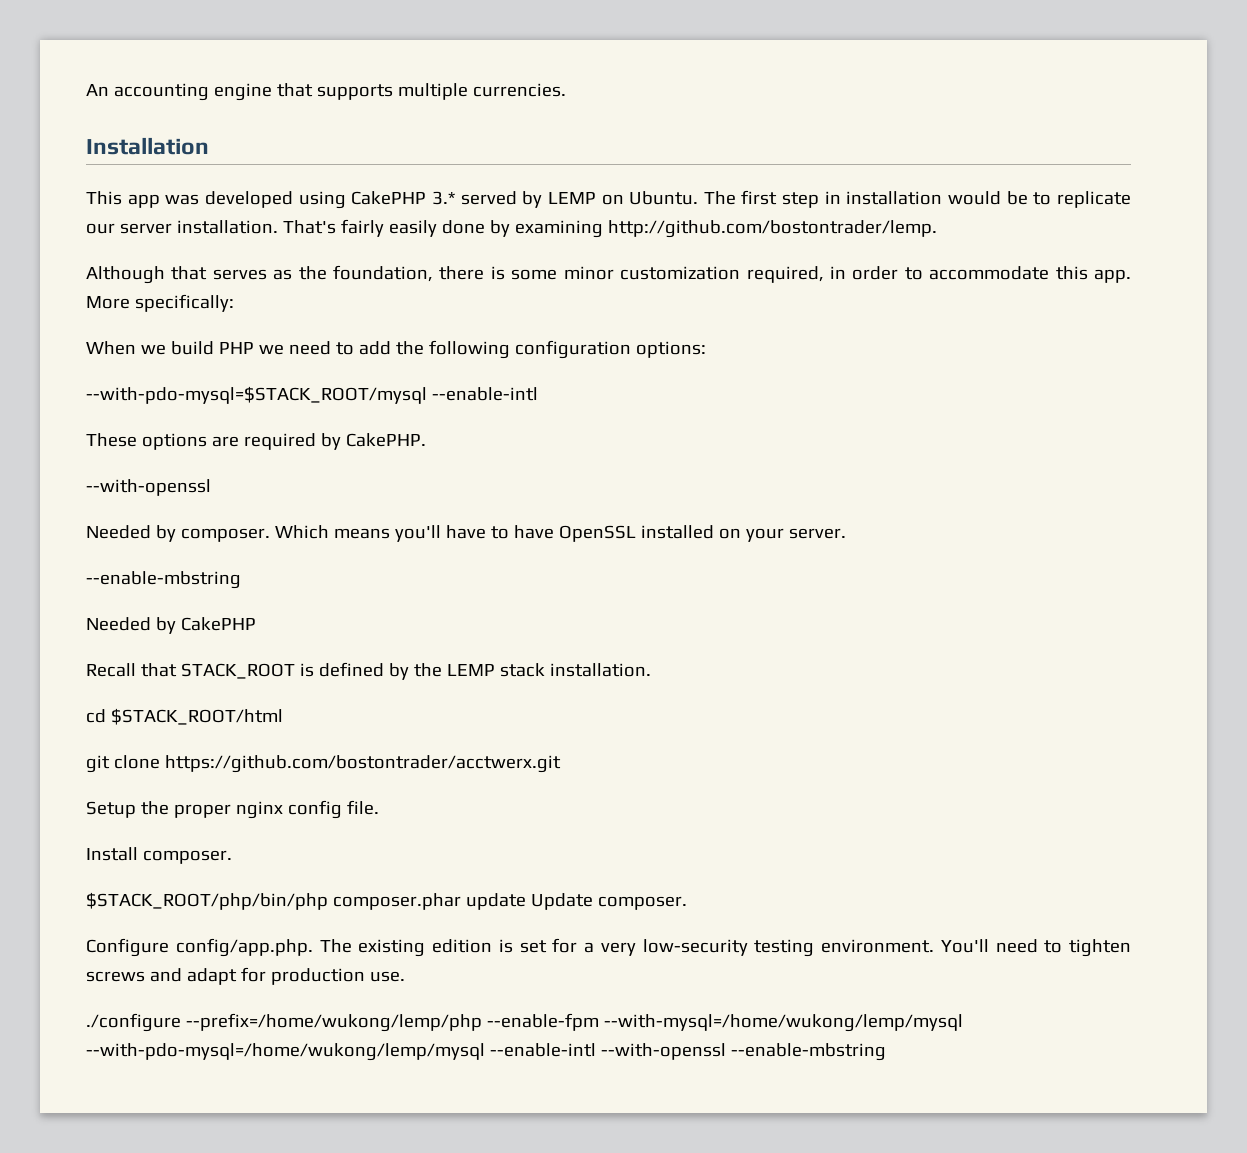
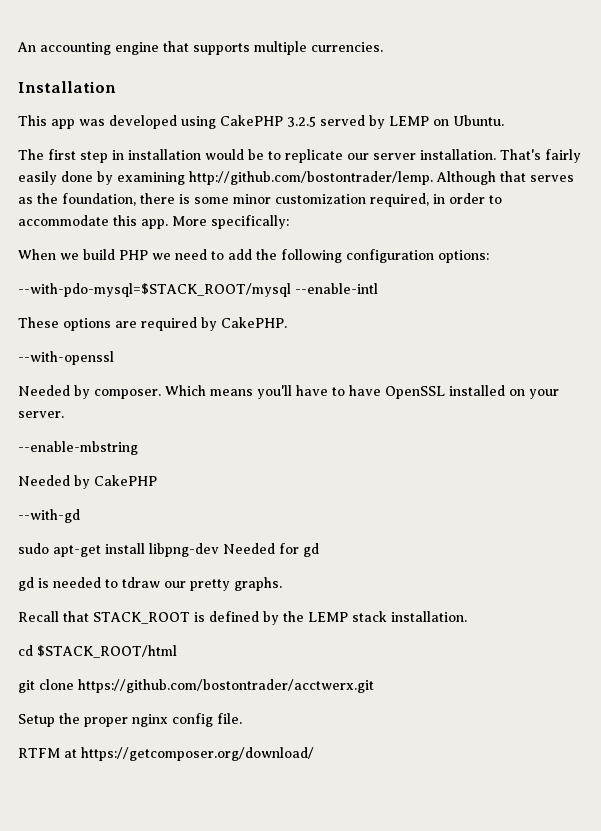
- This app was developed using CakePHP 3.* served by LEMP on Ubuntu. The first step in installation would be to replicate our server installation.
+ This app was developed using CakePHP 3.2.5 served by LEMP on Ubuntu.
+ The first step in installation would be to replicate our server installation.
- That's fairly easily done by examining http://github.com/bostontrader/lemp.
- Although that serves as the foundation, there is some minor customization required, in order to accommodate this app.
+ That's fairly easily done by examining http://github.com/bostontrader/lemp. Although that serves as the foundation, there is some minor customization required, in order to accommodate this app.
+ --with-gd
+ sudo apt-get install libpng-dev Needed for gd
+ gd is needed to tdraw our pretty graphs.
- Install composer.
- $STACK_ROOT/php/bin/php composer.phar update Update composer.
- Configure config/app.php. The existing edition is set for a very low-security testing environment. You'll need to tighten screws and adapt for production use.
- ./configure --prefix=/home/wukong/lemp/php --enable-fpm --with-mysql=/home/wukong/lemp/mysql --with-pdo-mysql=/home/wukong/lemp/mysql --enable-intl --with-openssl --enable-mbstring
+ RTFM at https://getcomposer.org/download/

